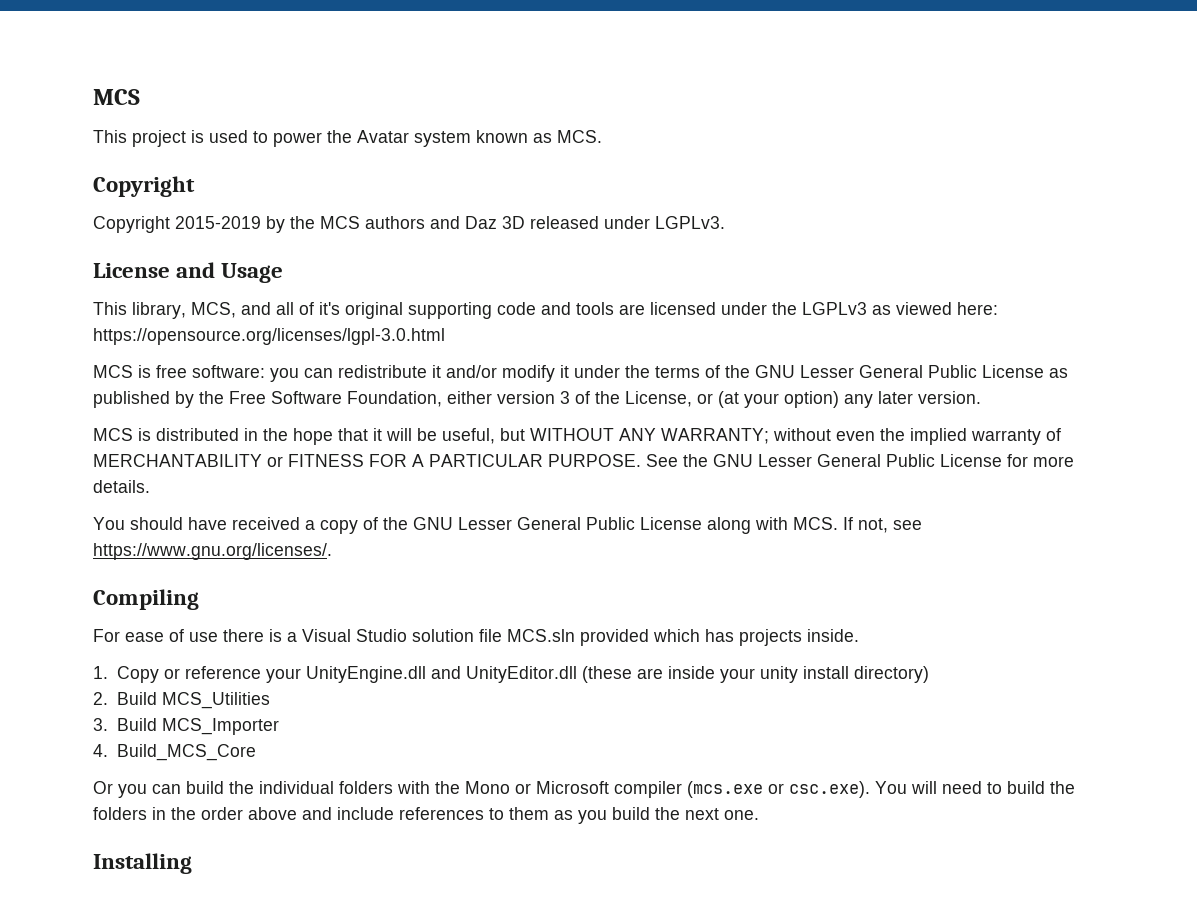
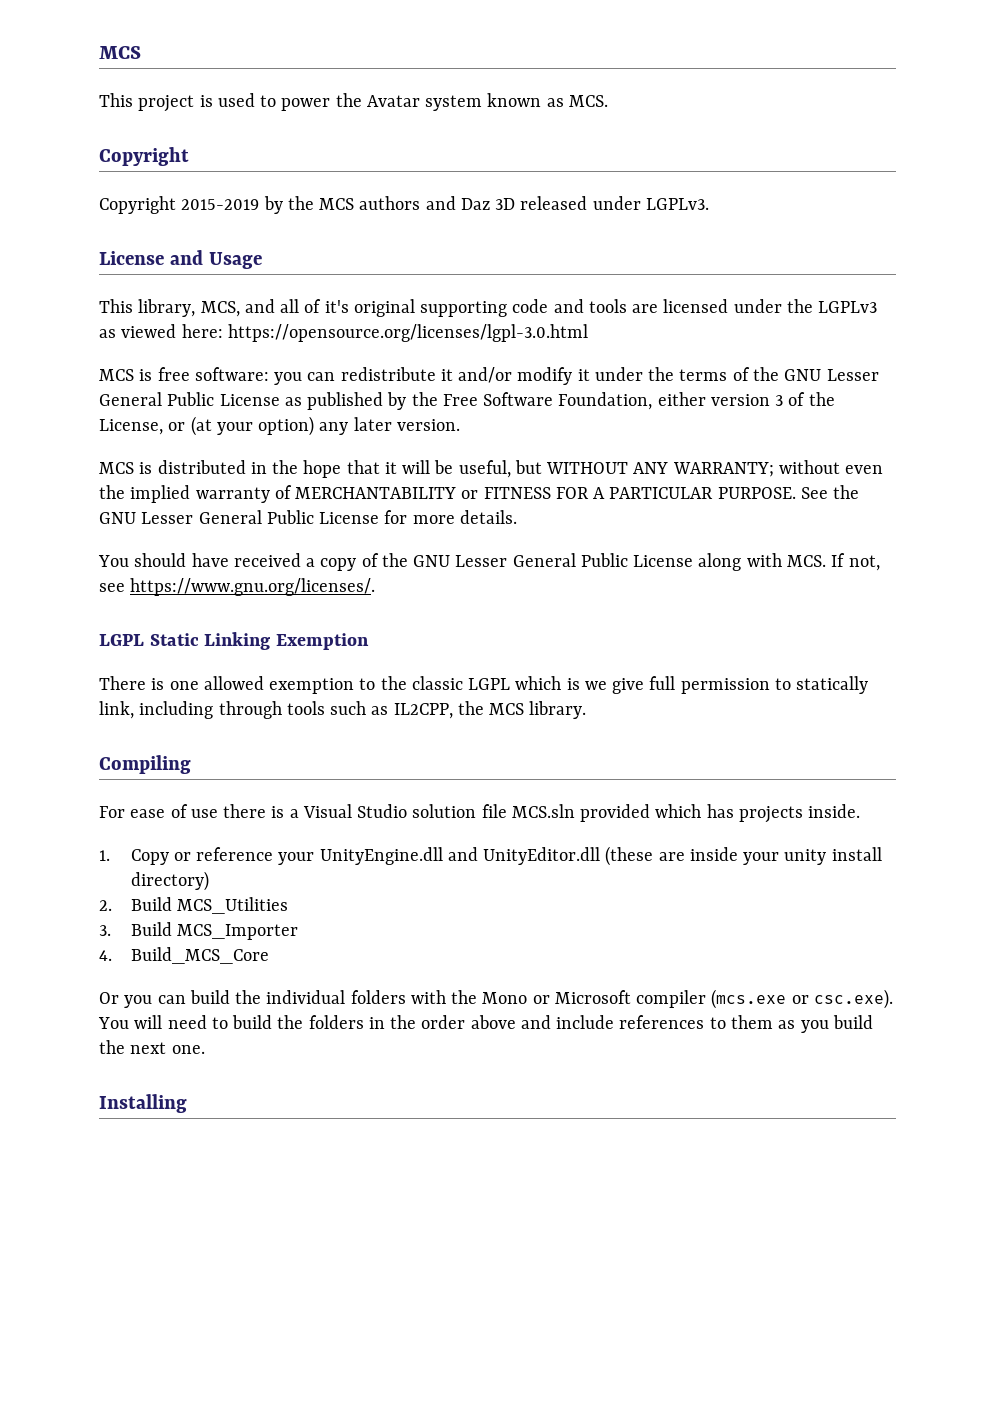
+ LGPL Static Linking Exemption
+ There is one allowed exemption to the classic LGPL which is we give full permission to statically link, including through tools such as IL2CPP, the MCS library.

